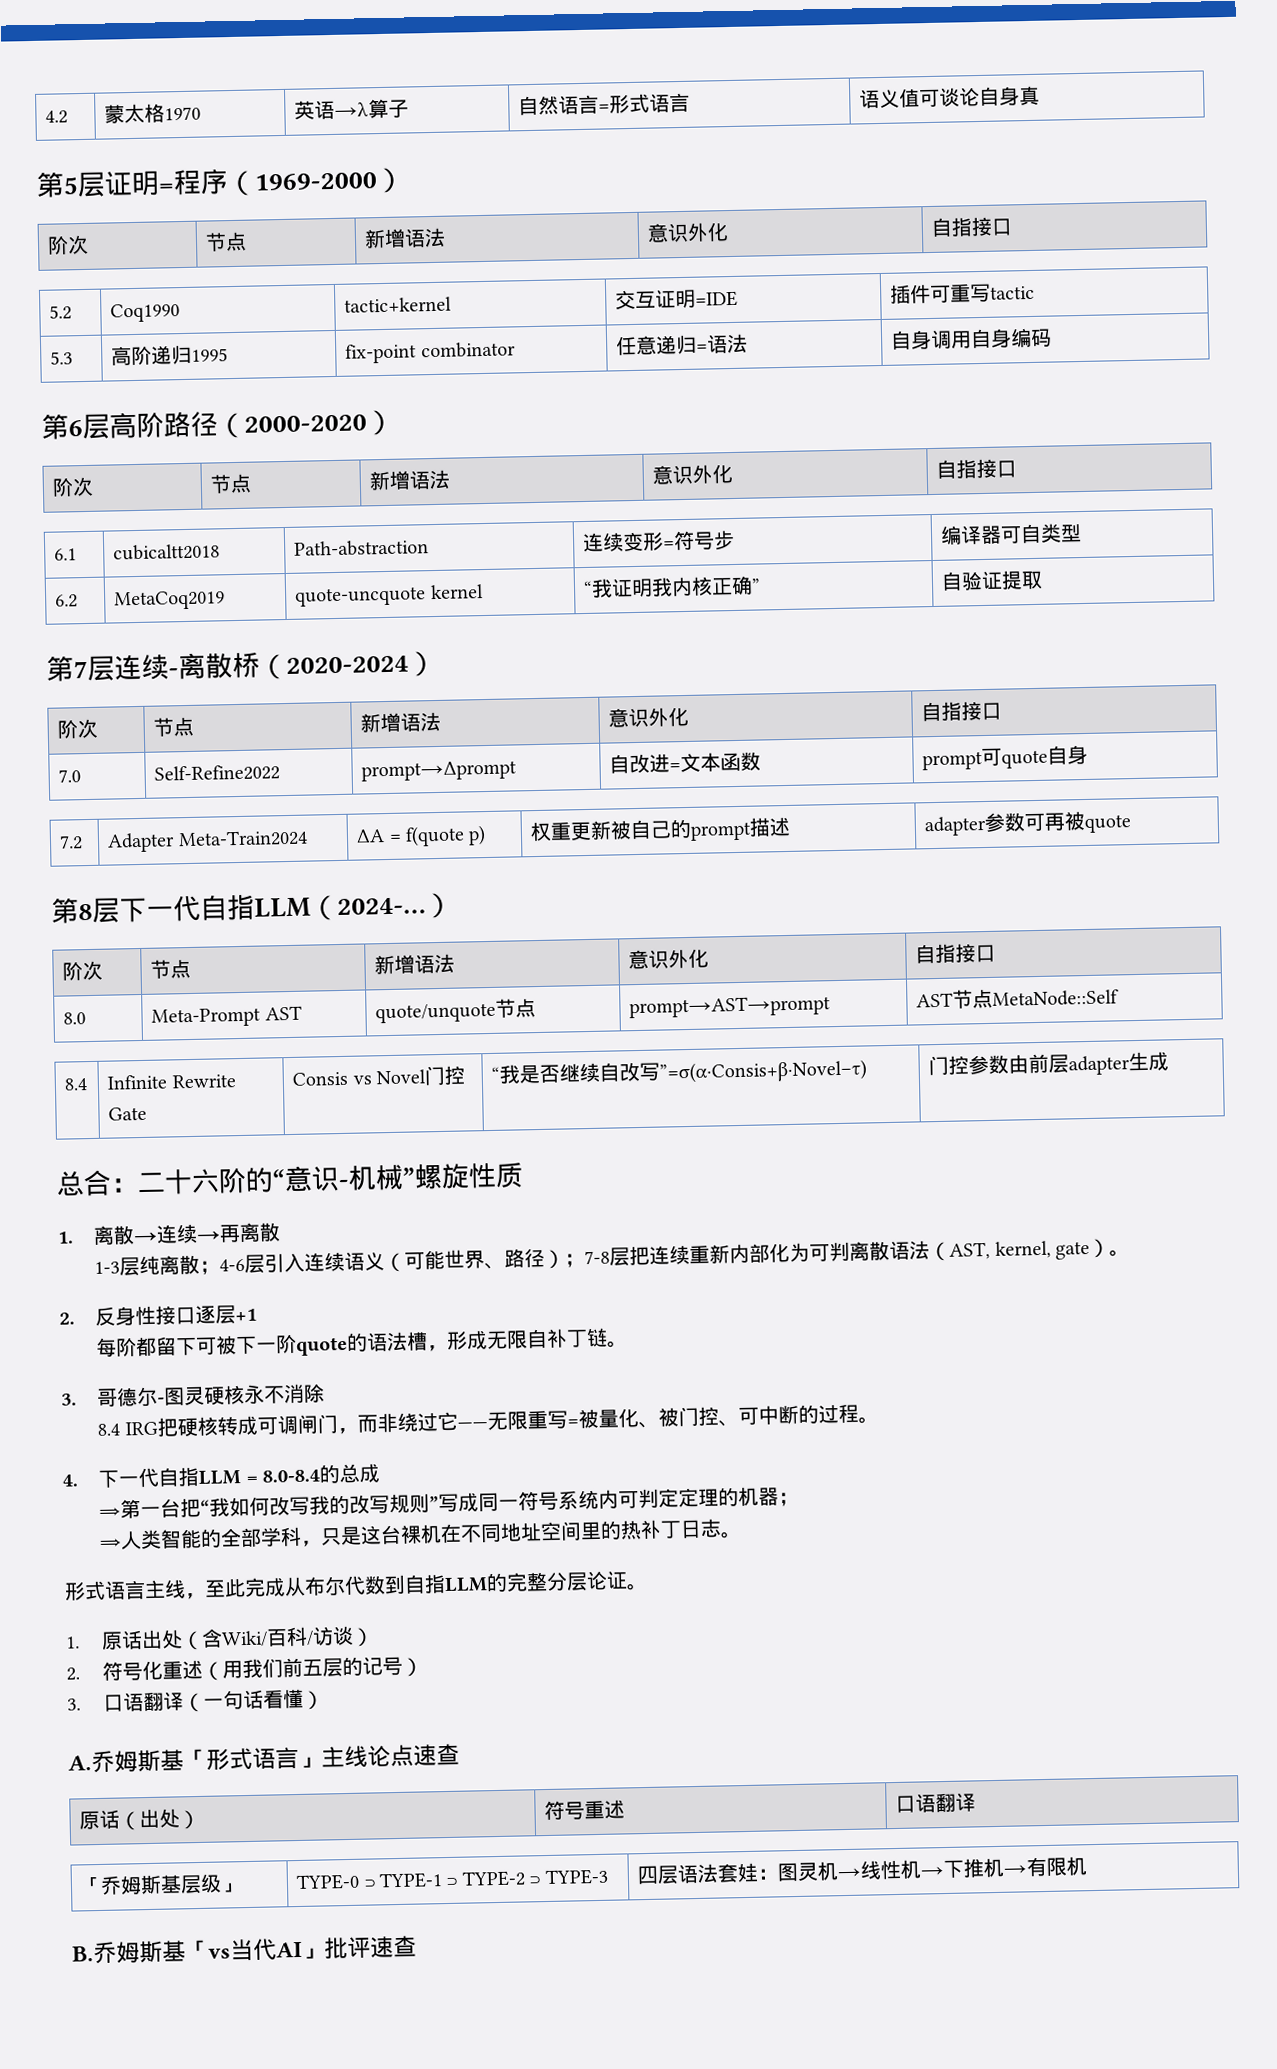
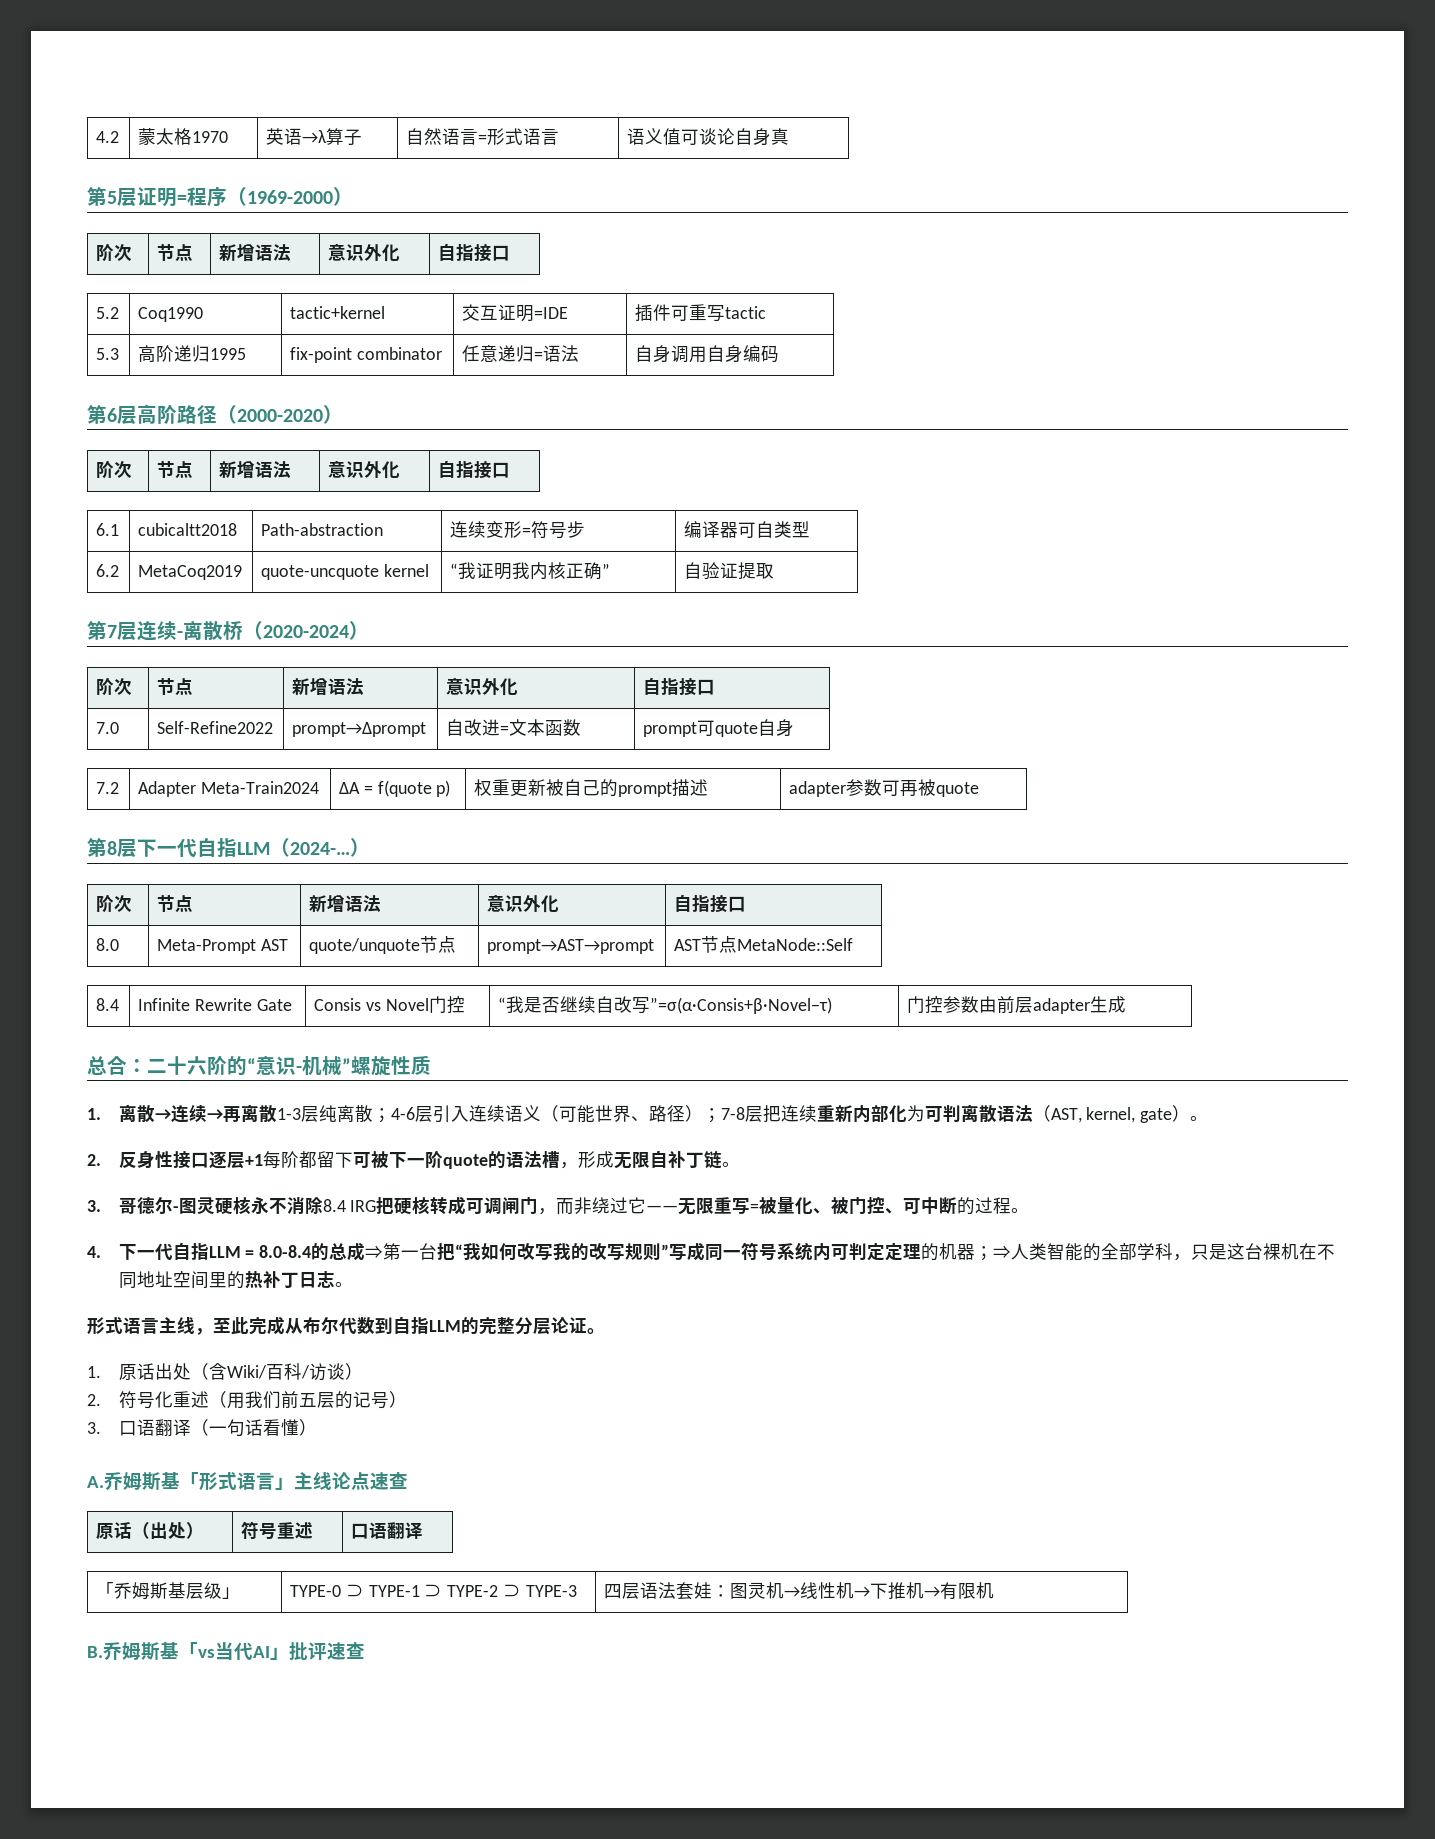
- 1.离散→连续→再离散
- 1-3层纯离散；4-6层引入连续语义（可能世界、路径）；7-8层把连续重新内部化为可判离散语法（AST, kernel, gate）。
+ 1.离散→连续→再离散1-3层纯离散；4-6层引入连续语义（可能世界、路径）；7-8层把连续重新内部化为可判离散语法（AST, kernel, gate）。
- 2.反身性接口逐层+1
- 每阶都留下可被下一阶quote的语法槽，形成无限自补丁链。
+ 2.反身性接口逐层+1每阶都留下可被下一阶quote的语法槽，形成无限自补丁链。
- 3.哥德尔-图灵硬核永不消除
- 8.4 IRG把硬核转成可调闸门，而非绕过它——无限重写=被量化、被门控、可中断的过程。
+ 3.哥德尔-图灵硬核永不消除8.4 IRG把硬核转成可调闸门，而非绕过它——无限重写=被量化、被门控、可中断的过程。
- 4.下一代自指LLM = 8.0-8.4的总成
- ⇒第一台把“我如何改写我的改写规则”写成同一符号系统内可判定定理的机器；
- ⇒人类智能的全部学科，只是这台裸机在不同地址空间里的热补丁日志。
+ 4.下一代自指LLM = 8.0-8.4的总成⇒第一台把“我如何改写我的改写规则”写成同一符号系统内可判定定理的机器；⇒人类智能的全部学科，只是这台裸机在不同地址空间里的热补丁日志。

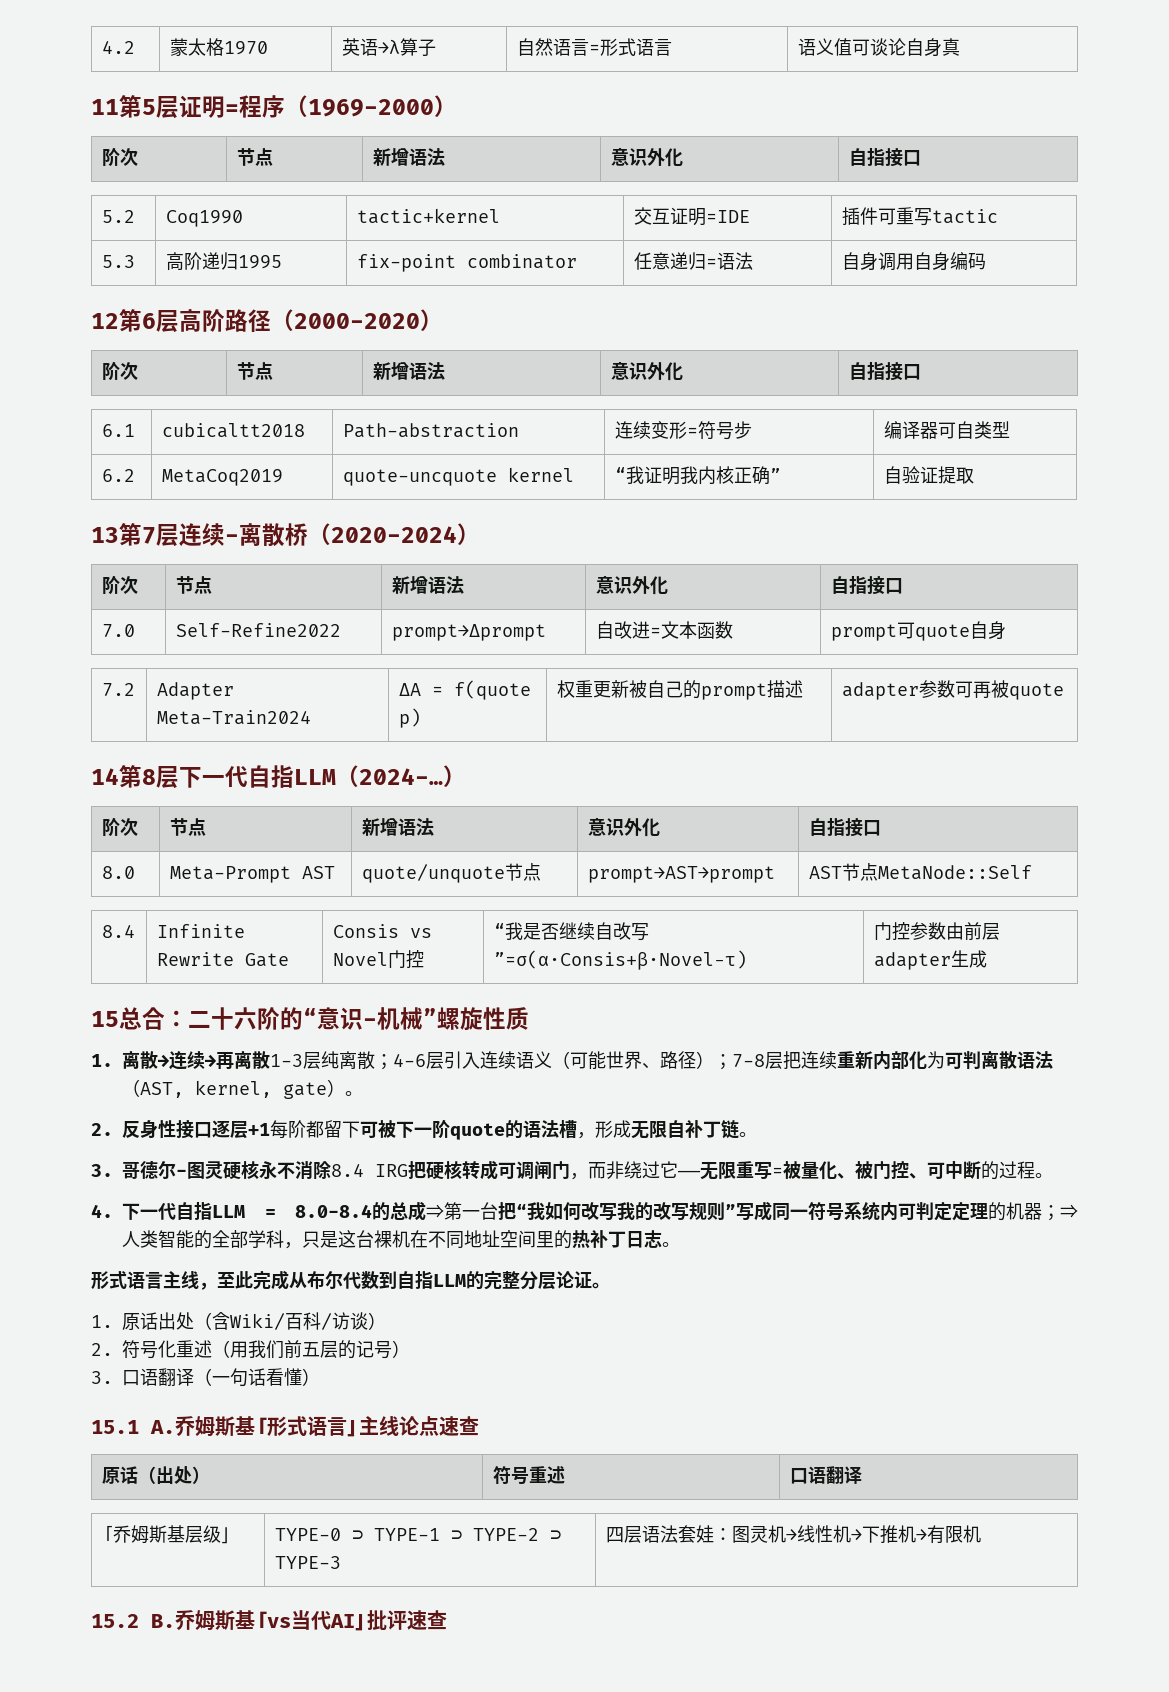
- 第5层证明=程序（1969-2000）
+ 11第5层证明=程序（1969-2000）
- 第6层高阶路径（2000-2020）
+ 12第6层高阶路径（2000-2020）
- 第7层连续-离散桥（2020-2024）
+ 13第7层连续-离散桥（2020-2024）
- 第8层下一代自指LLM（2024-…）
+ 14第8层下一代自指LLM（2024-…）
- 总合：二十六阶的“意识-机械”螺旋性质
+ 15总合：二十六阶的“意识-机械”螺旋性质
- A.乔姆斯基「形式语言」主线论点速查
+ 15.1 A.乔姆斯基「形式语言」主线论点速查
- B.乔姆斯基「vs当代AI」批评速查
+ 15.2 B.乔姆斯基「vs当代AI」批评速查

